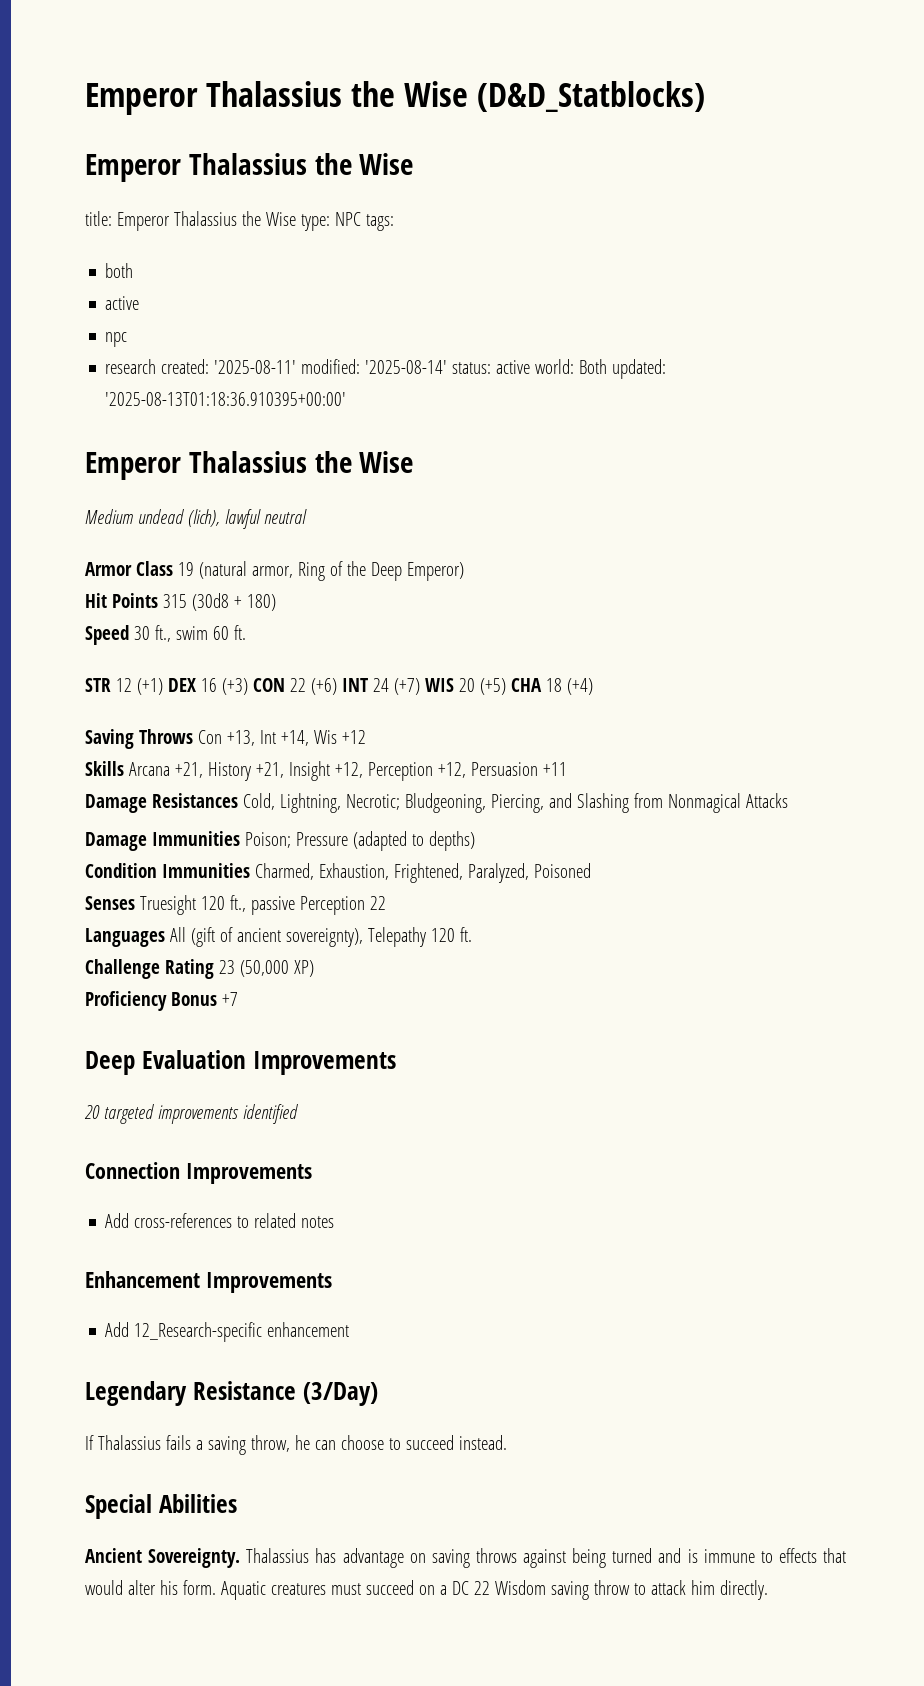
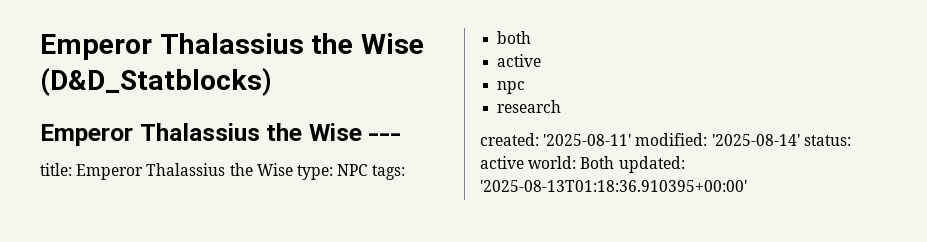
  Emperor Thalassius the Wise (D&D_Statblocks)
- Emperor Thalassius the Wise
+ Emperor Thalassius the Wise ---
- research created: '2025-08-11' modified: '2025-08-14' status: active world: Both updated: '2025-08-13T01:18:36.910395+00:00'
- Emperor Thalassius the Wise
- Medium undead (lich), lawful neutral
- Armor Class 19 (natural armor, Ring of the Deep Emperor)
- Hit Points 315 (30d8 + 180)
- Speed 30 ft., swim 60 ft.
- STR 12 (+1) DEX 16 (+3) CON 22 (+6) INT 24 (+7) WIS 20 (+5) CHA 18 (+4)
- Saving Throws Con +13, Int +14, Wis +12
- Skills Arcana +21, History +21, Insight +12, Perception +12, Persuasion +11
- Damage Resistances Cold, Lightning, Necrotic; Bludgeoning, Piercing, and Slashing from Nonmagical Attacks
- Damage Immunities Poison; Pressure (adapted to depths)
- Condition Immunities Charmed, Exhaustion, Frightened, Paralyzed, Poisoned
- Senses Truesight 120 ft., passive Perception 22
- Languages All (gift of ancient sovereignty), Telepathy 120 ft.
- Challenge Rating 23 (50,000 XP)
- Proficiency Bonus +7
- Deep Evaluation Improvements
- 20 targeted improvements identified
- Connection Improvements
- Add cross-references to related notes
- Enhancement Improvements
- Add 12_Research-specific enhancement
- Legendary Resistance (3/Day)
- If Thalassius fails a saving throw, he can choose to succeed instead.
- Special Abilities
- Ancient Sovereignty. Thalassius has advantage on saving throws against being turned and is immune to effects that would alter his form. Aquatic creatures must succeed on a DC 22 Wisdom saving throw to attack him directly.
+ research
+ created: '2025-08-11' modified: '2025-08-14' status: active world: Both updated: '2025-08-13T01:18:36.910395+00:00'

